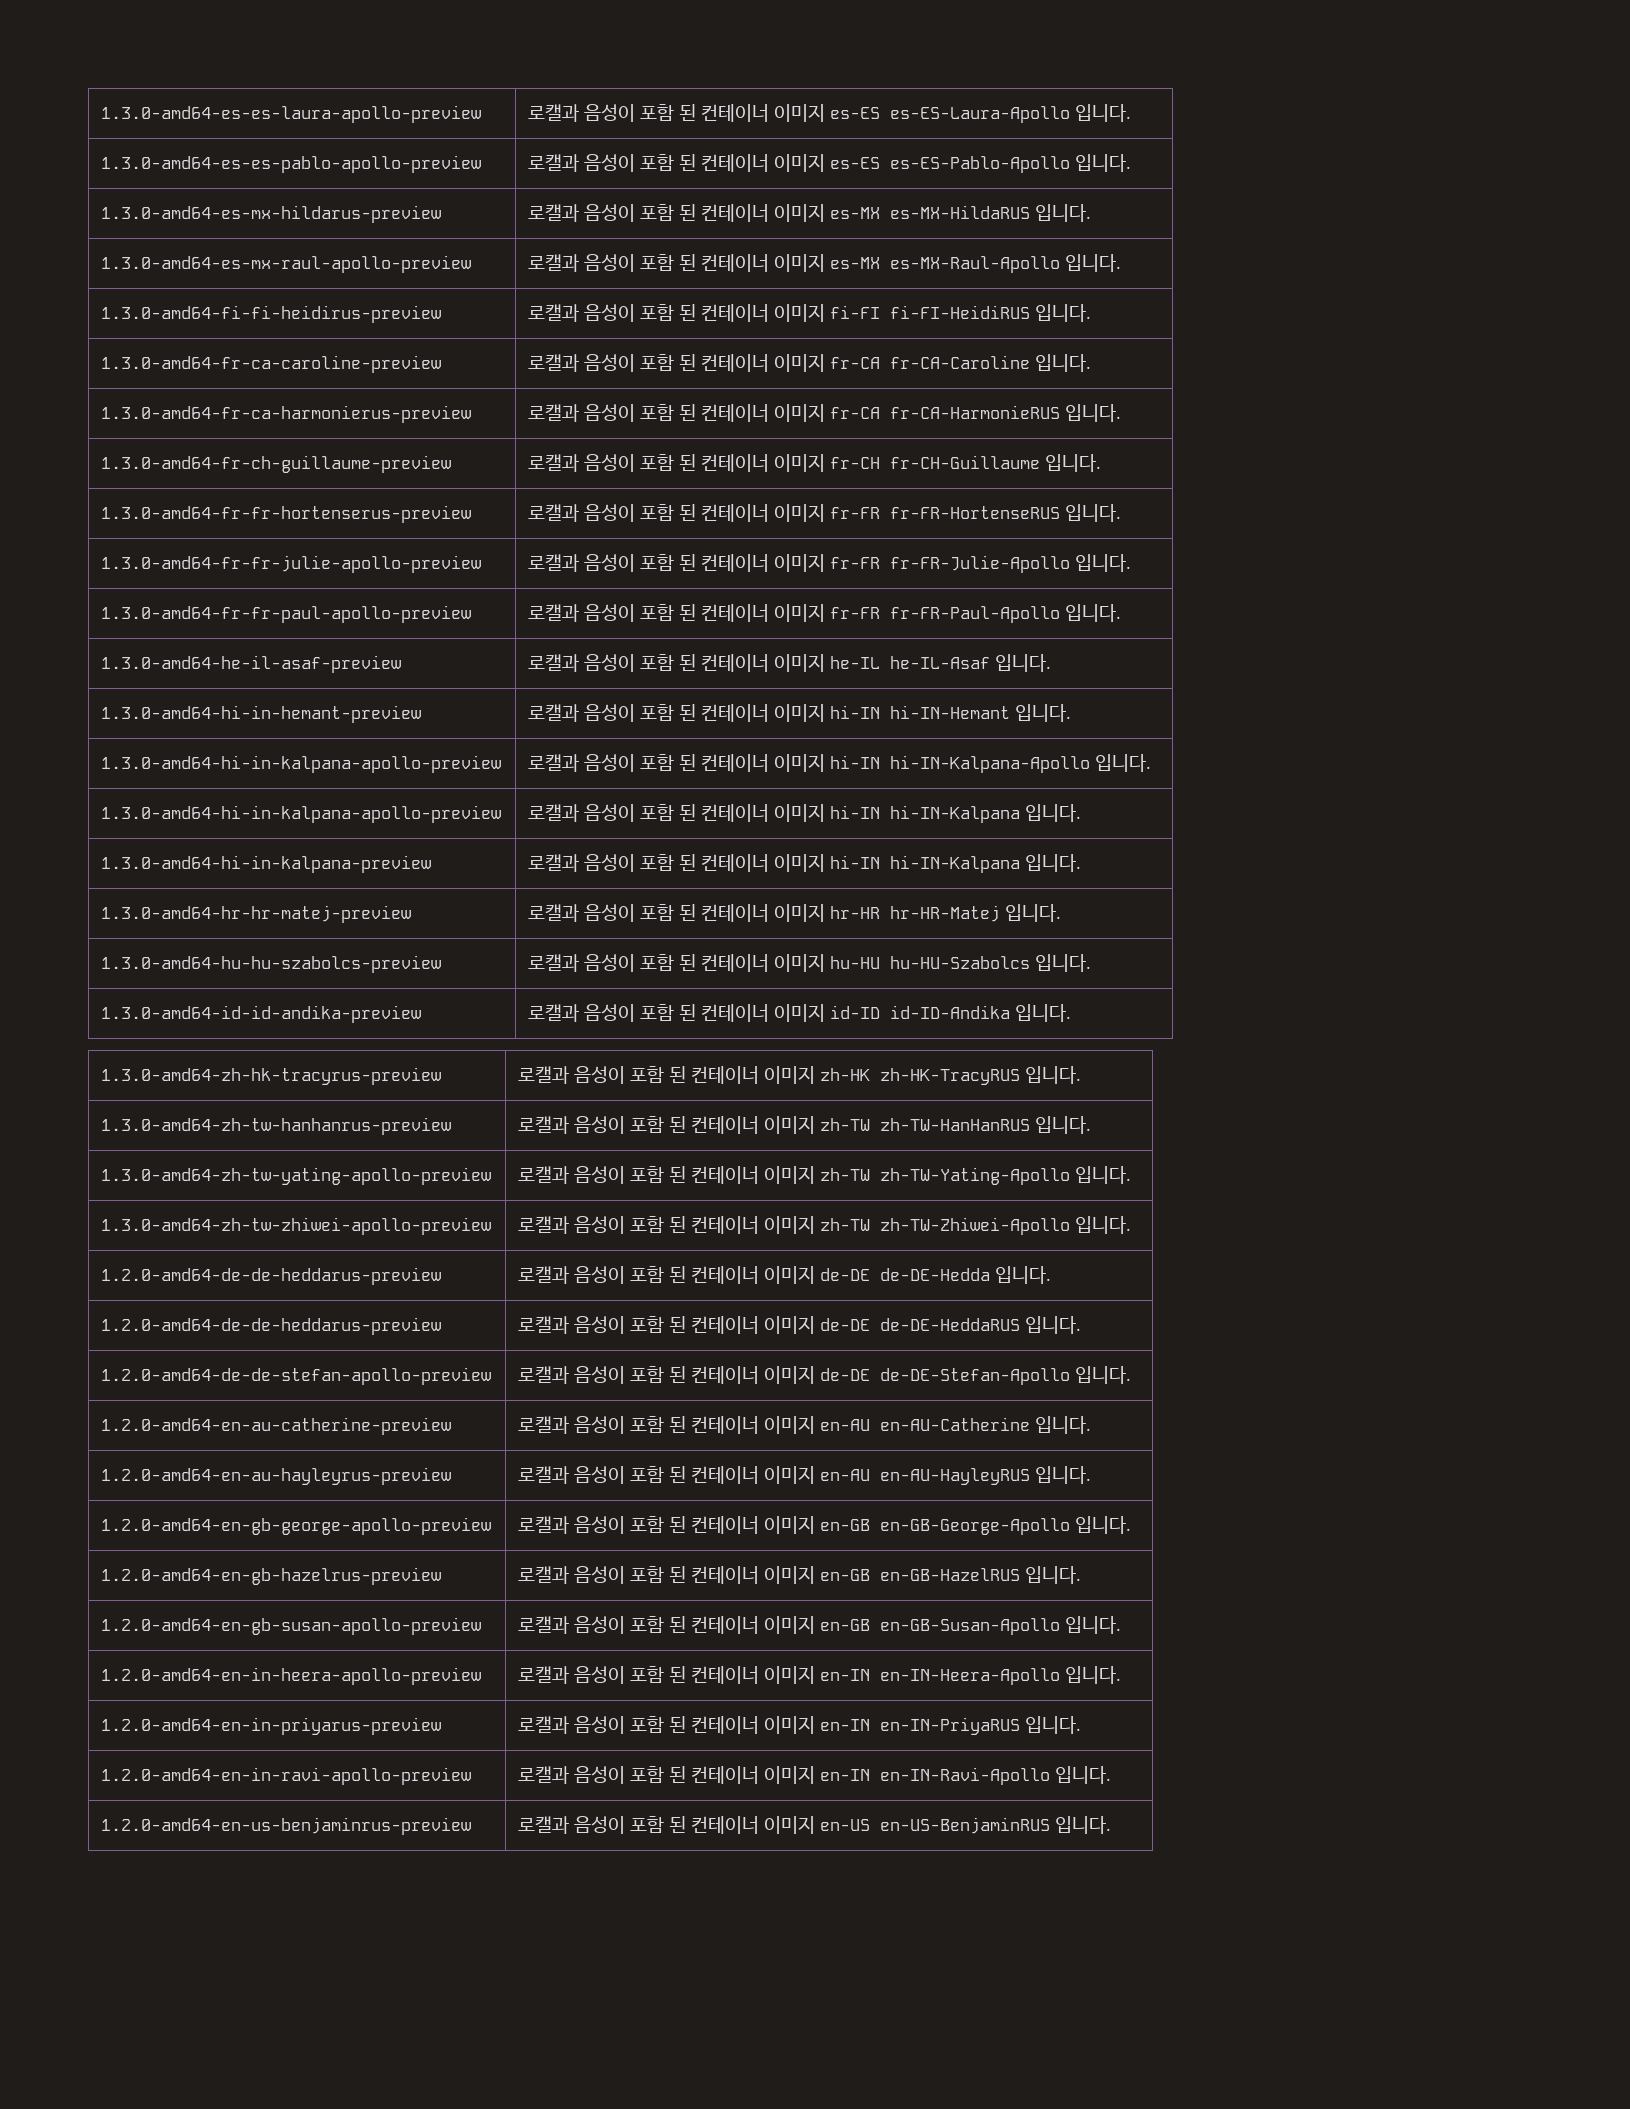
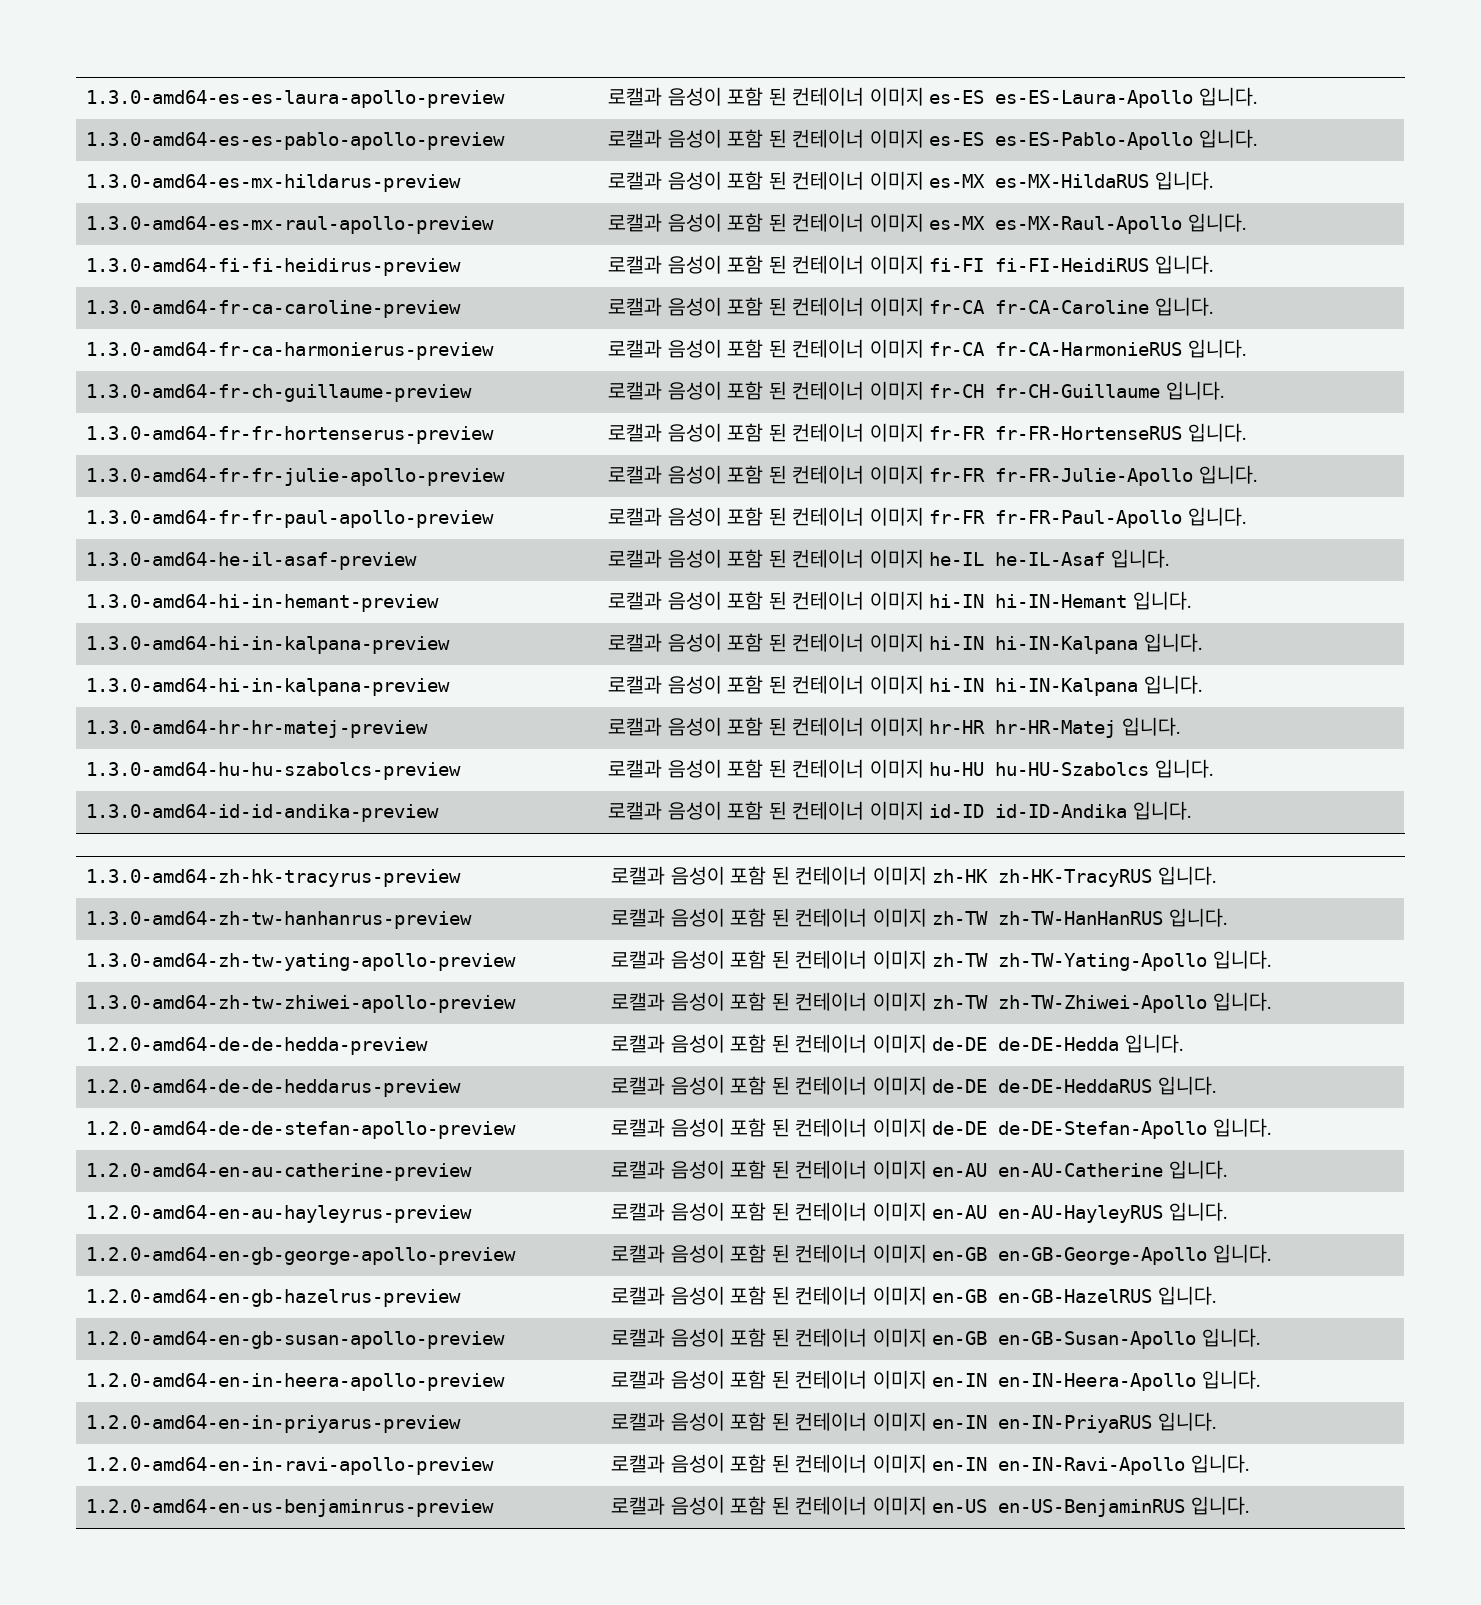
  1.3.0-amd64-hi-in-hemant-preview | 로캘과 음성이 포함 된 컨테이너 이미지 hi-IN hi-IN-Hemant 입니다.
- 1.3.0-amd64-hi-in-kalpana-apollo-preview | 로캘과 음성이 포함 된 컨테이너 이미지 hi-IN hi-IN-Kalpana-Apollo 입니다.
- 1.3.0-amd64-hi-in-kalpana-apollo-preview | 로캘과 음성이 포함 된 컨테이너 이미지 hi-IN hi-IN-Kalpana 입니다.
+ 1.3.0-amd64-hi-in-kalpana-preview | 로캘과 음성이 포함 된 컨테이너 이미지 hi-IN hi-IN-Kalpana 입니다.
- 1.2.0-amd64-de-de-heddarus-preview | 로캘과 음성이 포함 된 컨테이너 이미지 de-DE de-DE-Hedda 입니다.
+ 1.2.0-amd64-de-de-hedda-preview | 로캘과 음성이 포함 된 컨테이너 이미지 de-DE de-DE-Hedda 입니다.

